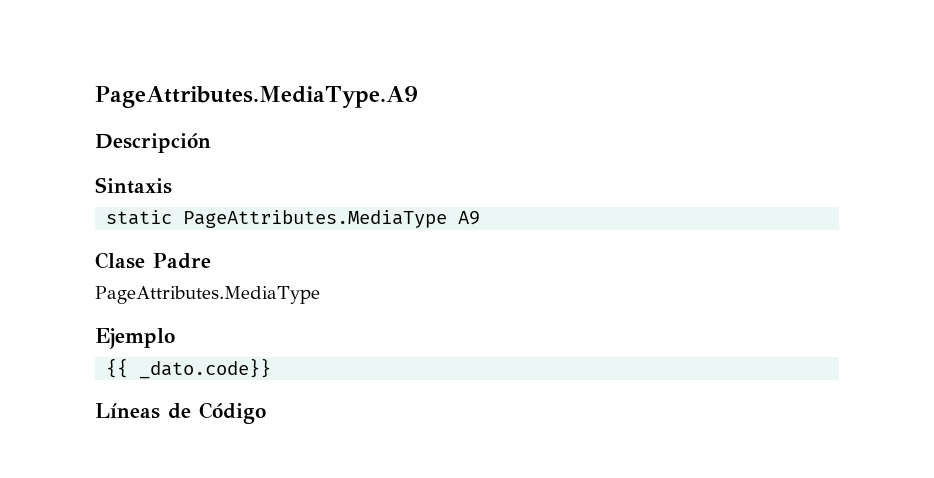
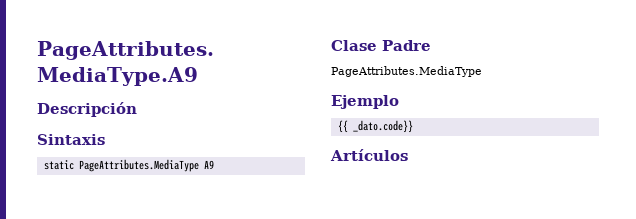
- Líneas de Código
+ Artículos

